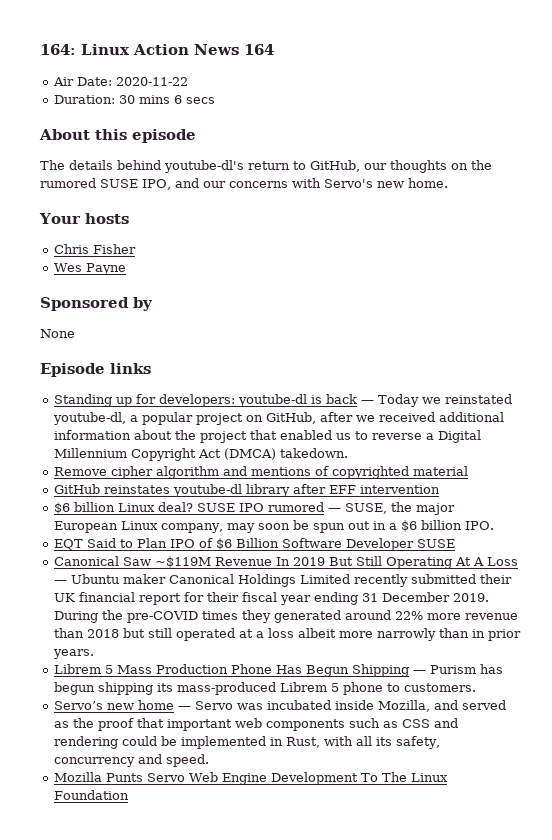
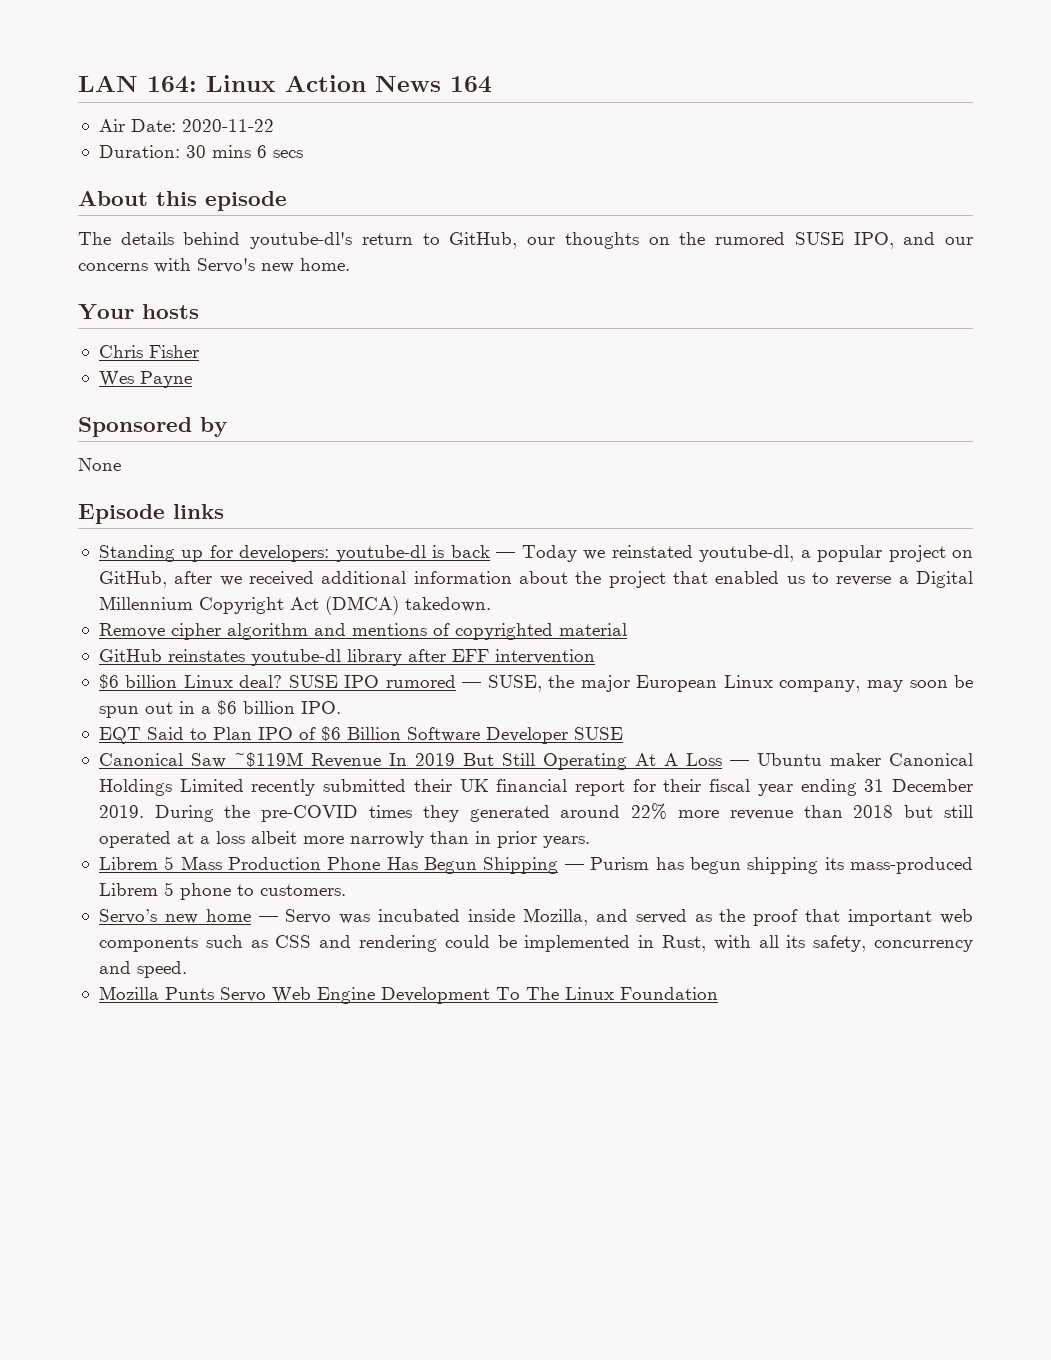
- 164: Linux Action News 164
+ LAN 164: Linux Action News 164

